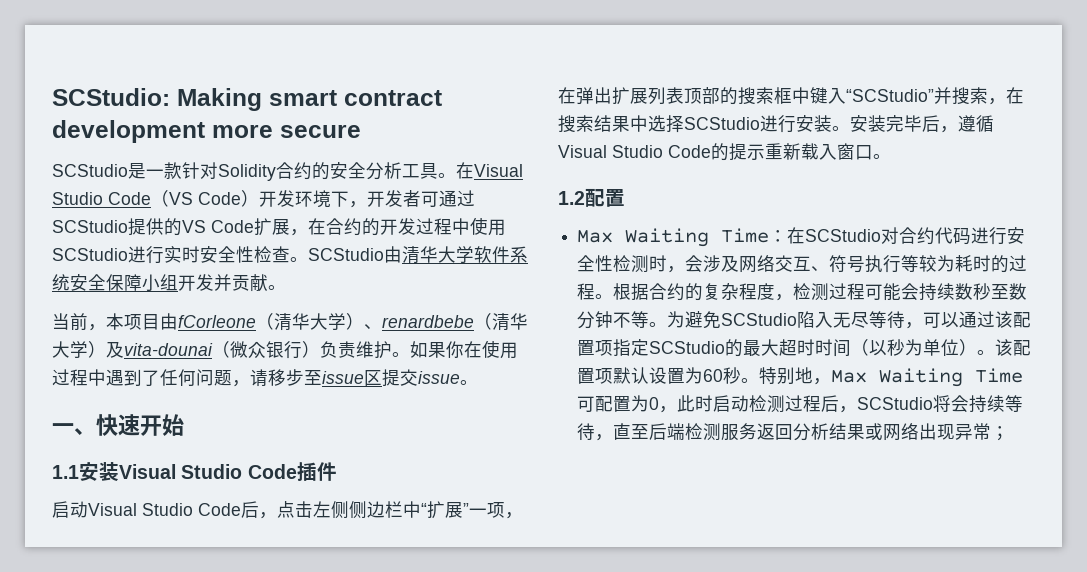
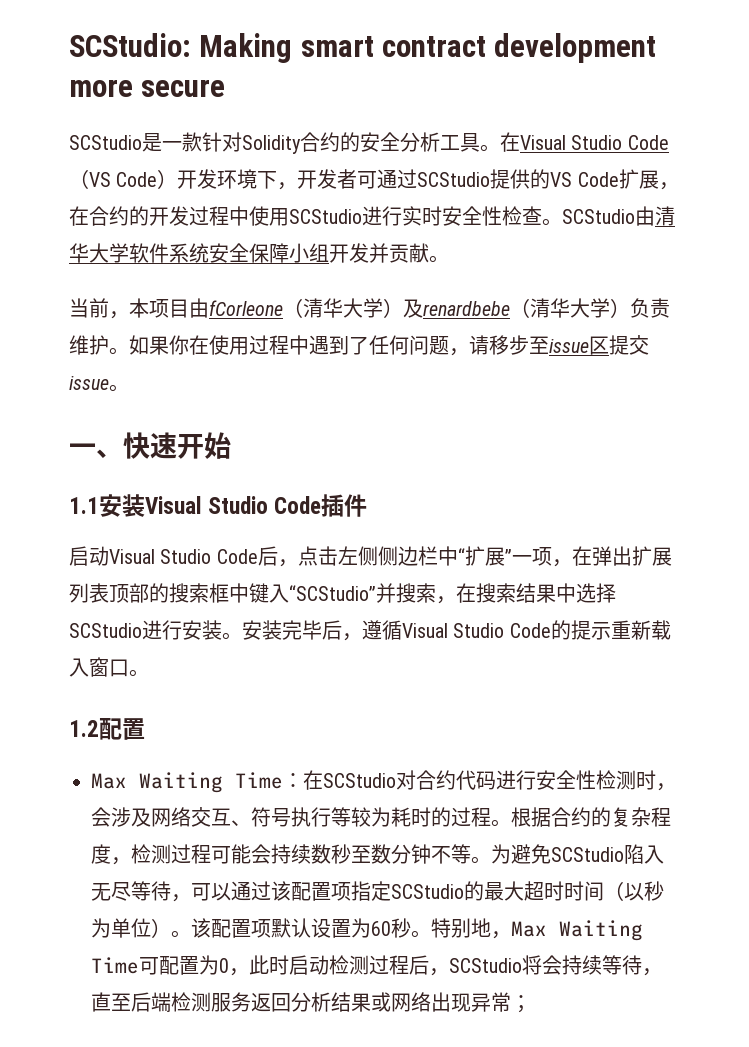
- 当前，本项目由fCorleone（清华大学）、renardbebe（清华大学）及vita-dounai（微众银行）负责维护。
+ 当前，本项目由fCorleone（清华大学）及renardbebe（清华大学）负责维护。

